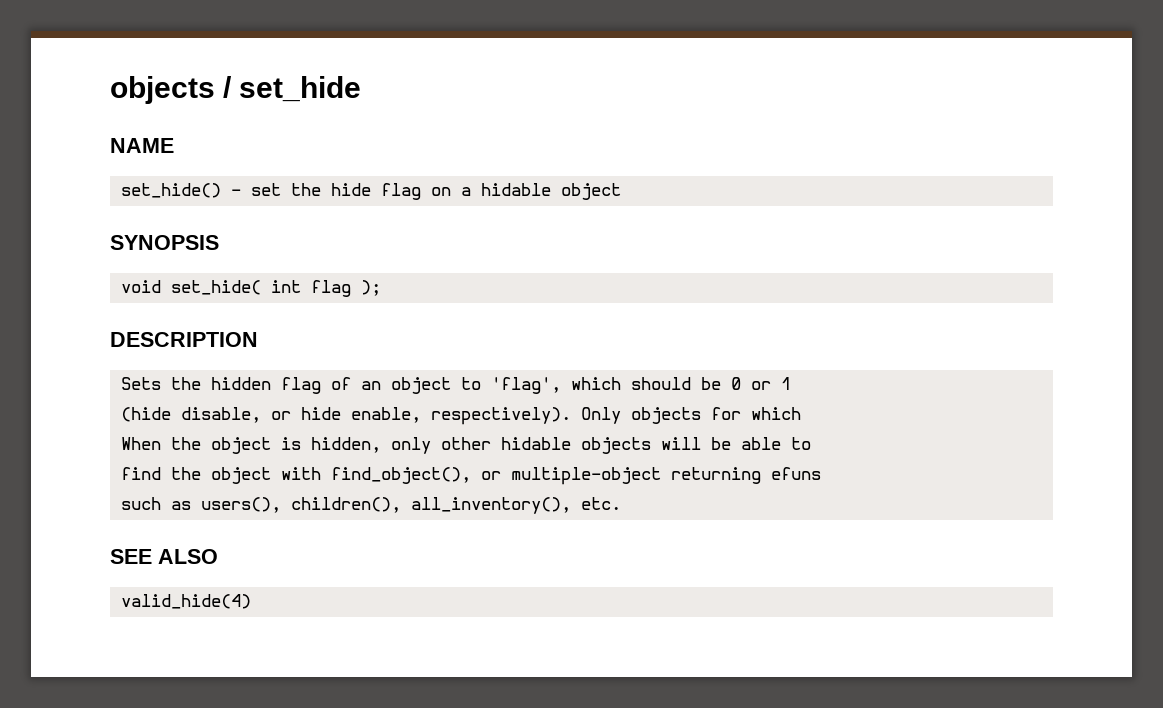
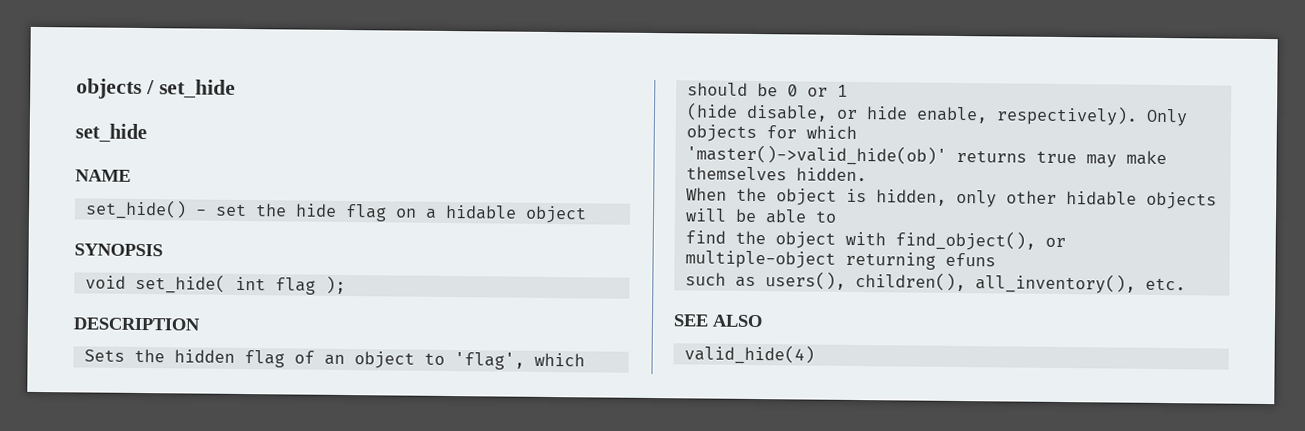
  objects / set_hide
+ set_hide
+ 'master()->valid_hide(ob)' returns true may make themselves hidden.

